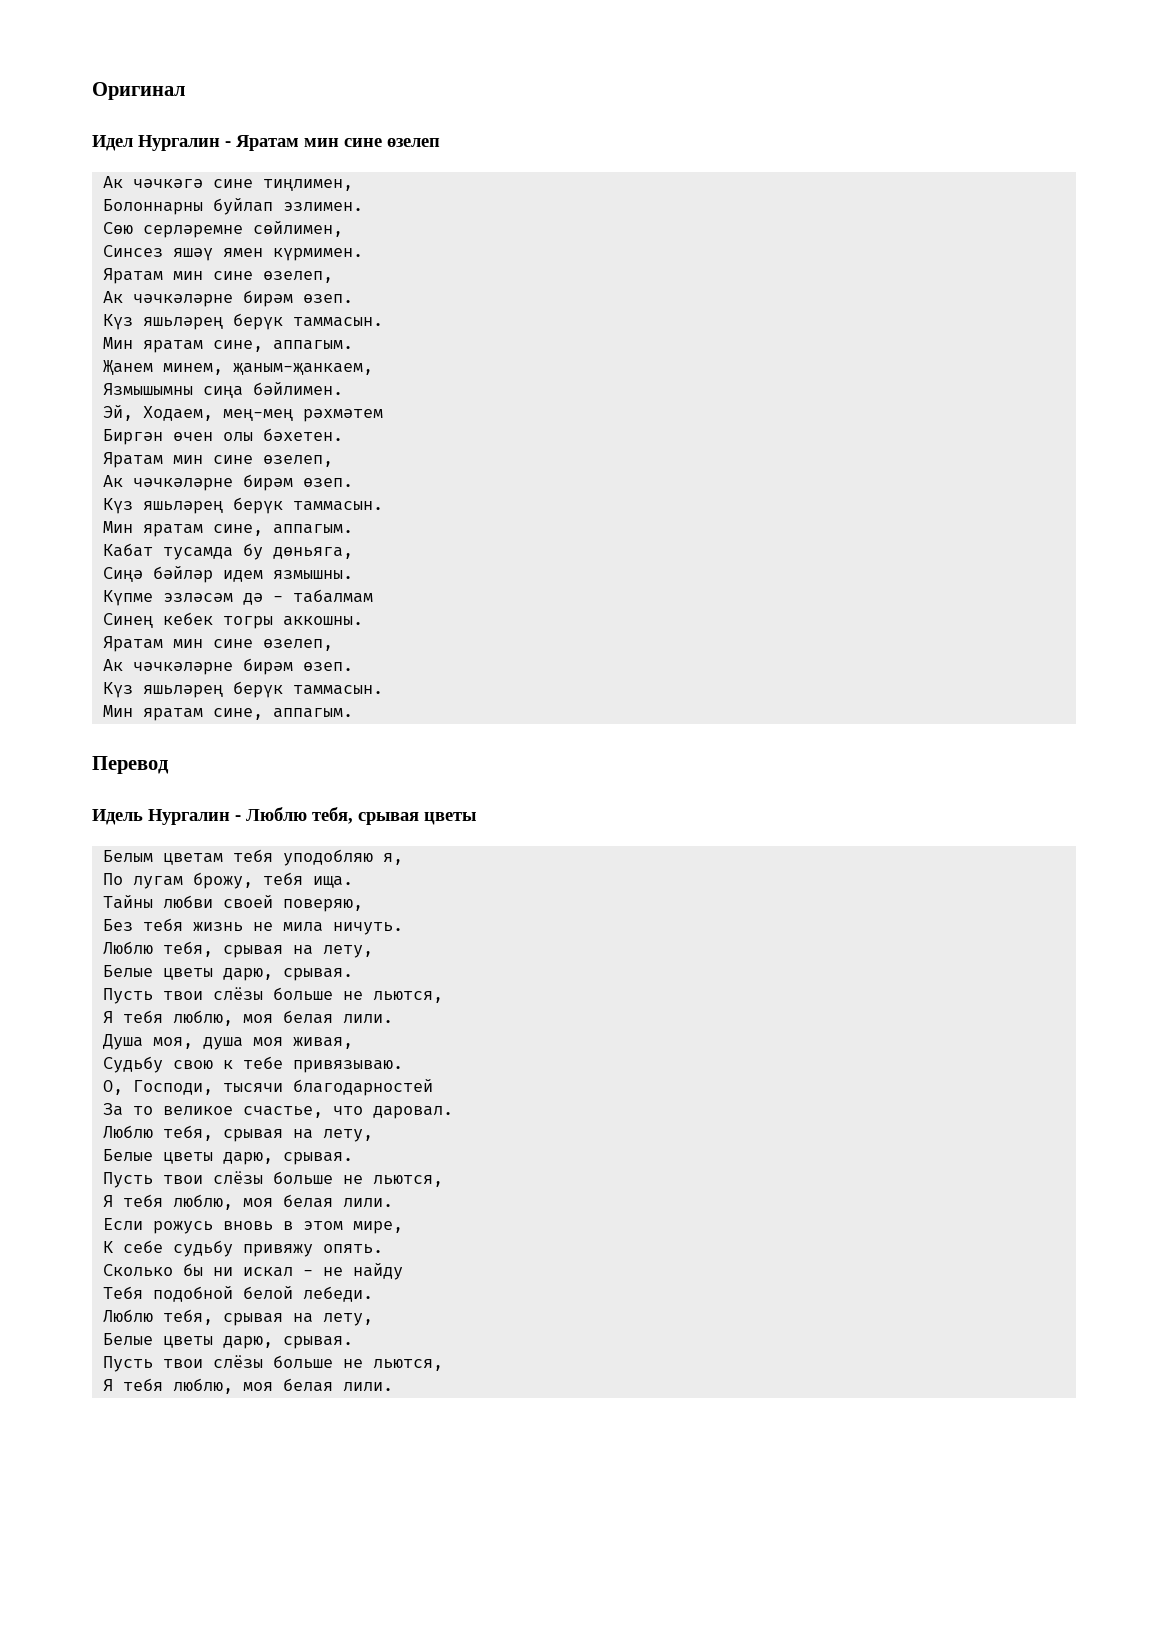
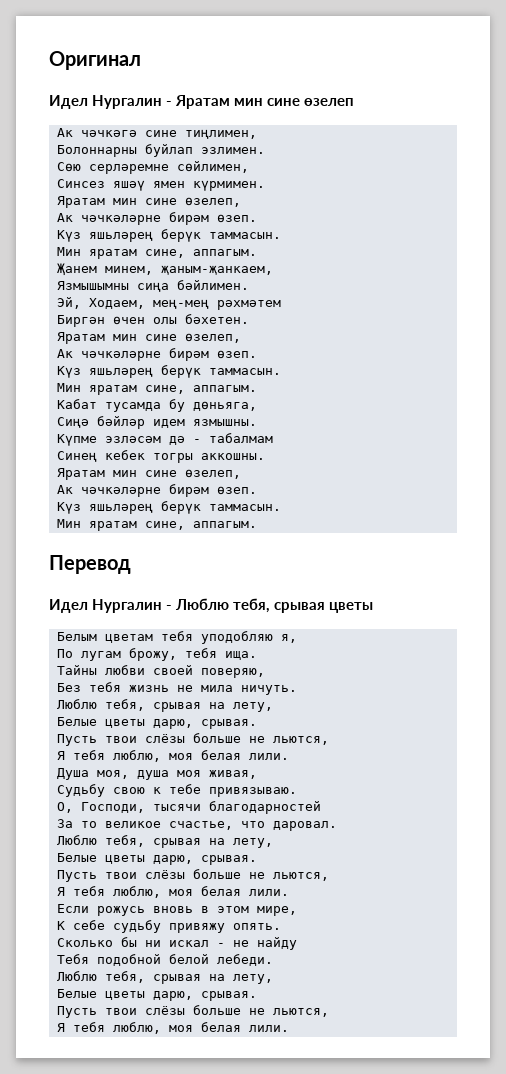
- Идель Нургалин - Люблю тебя, срывая цветы
+ Идел Нургалин - Люблю тебя, срывая цветы

